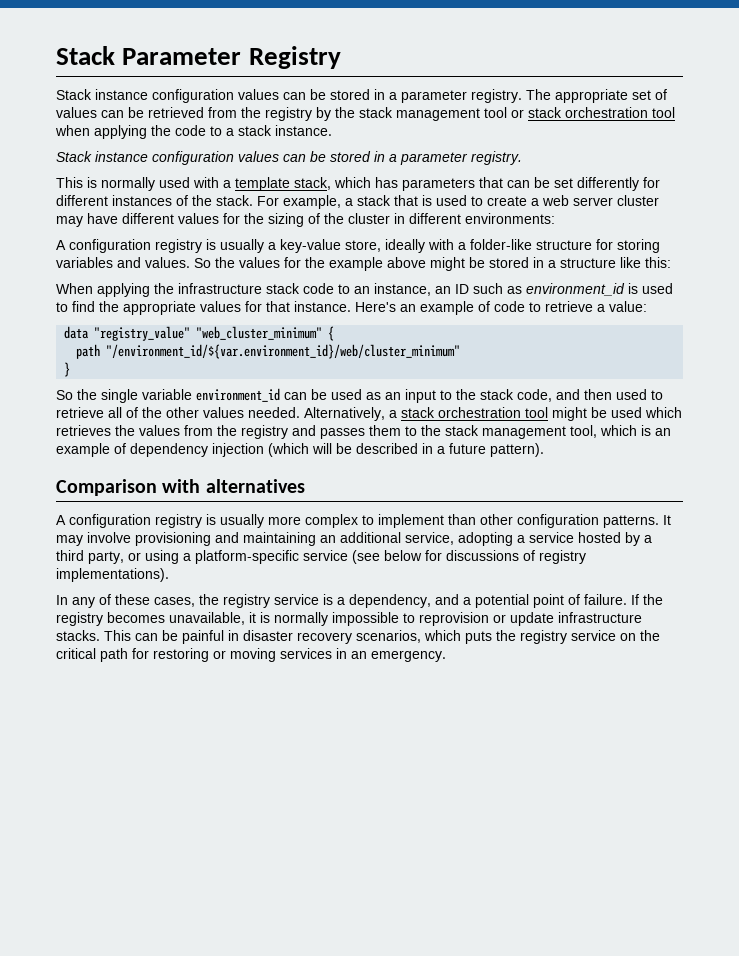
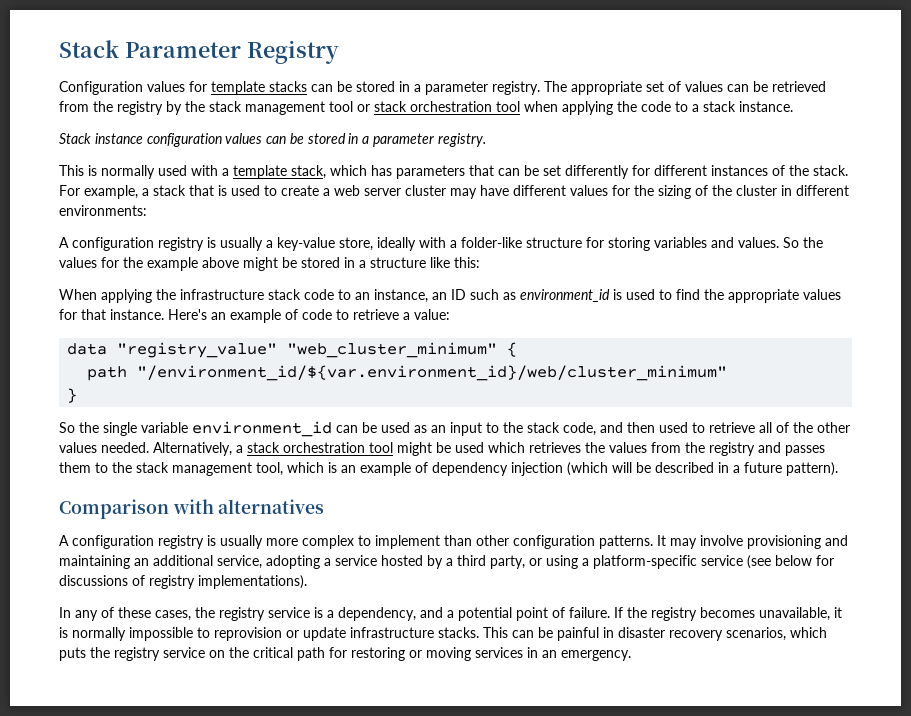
  Stack Parameter Registry
- Stack instance configuration values can be stored in a parameter registry.
+ Configuration values for template stacks can be stored in a parameter registry.

